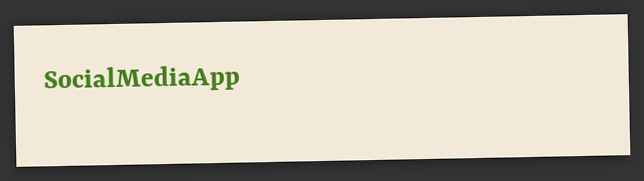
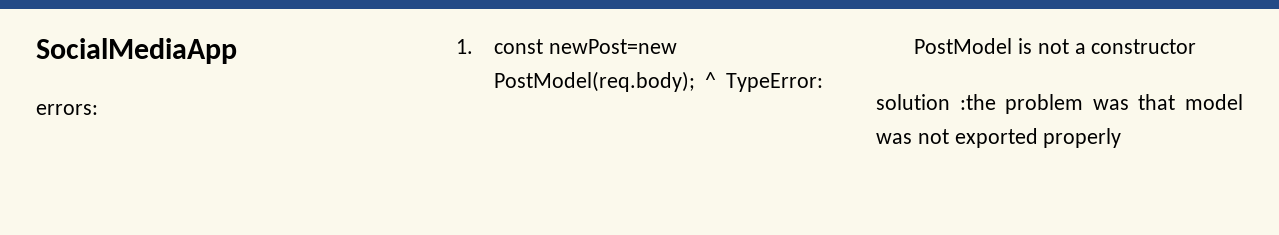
+ errors:
+ 1. const newPost=new PostModel(req.body); ^ TypeError: PostModel is not a constructor
+ solution :the problem was that model was not exported properly

